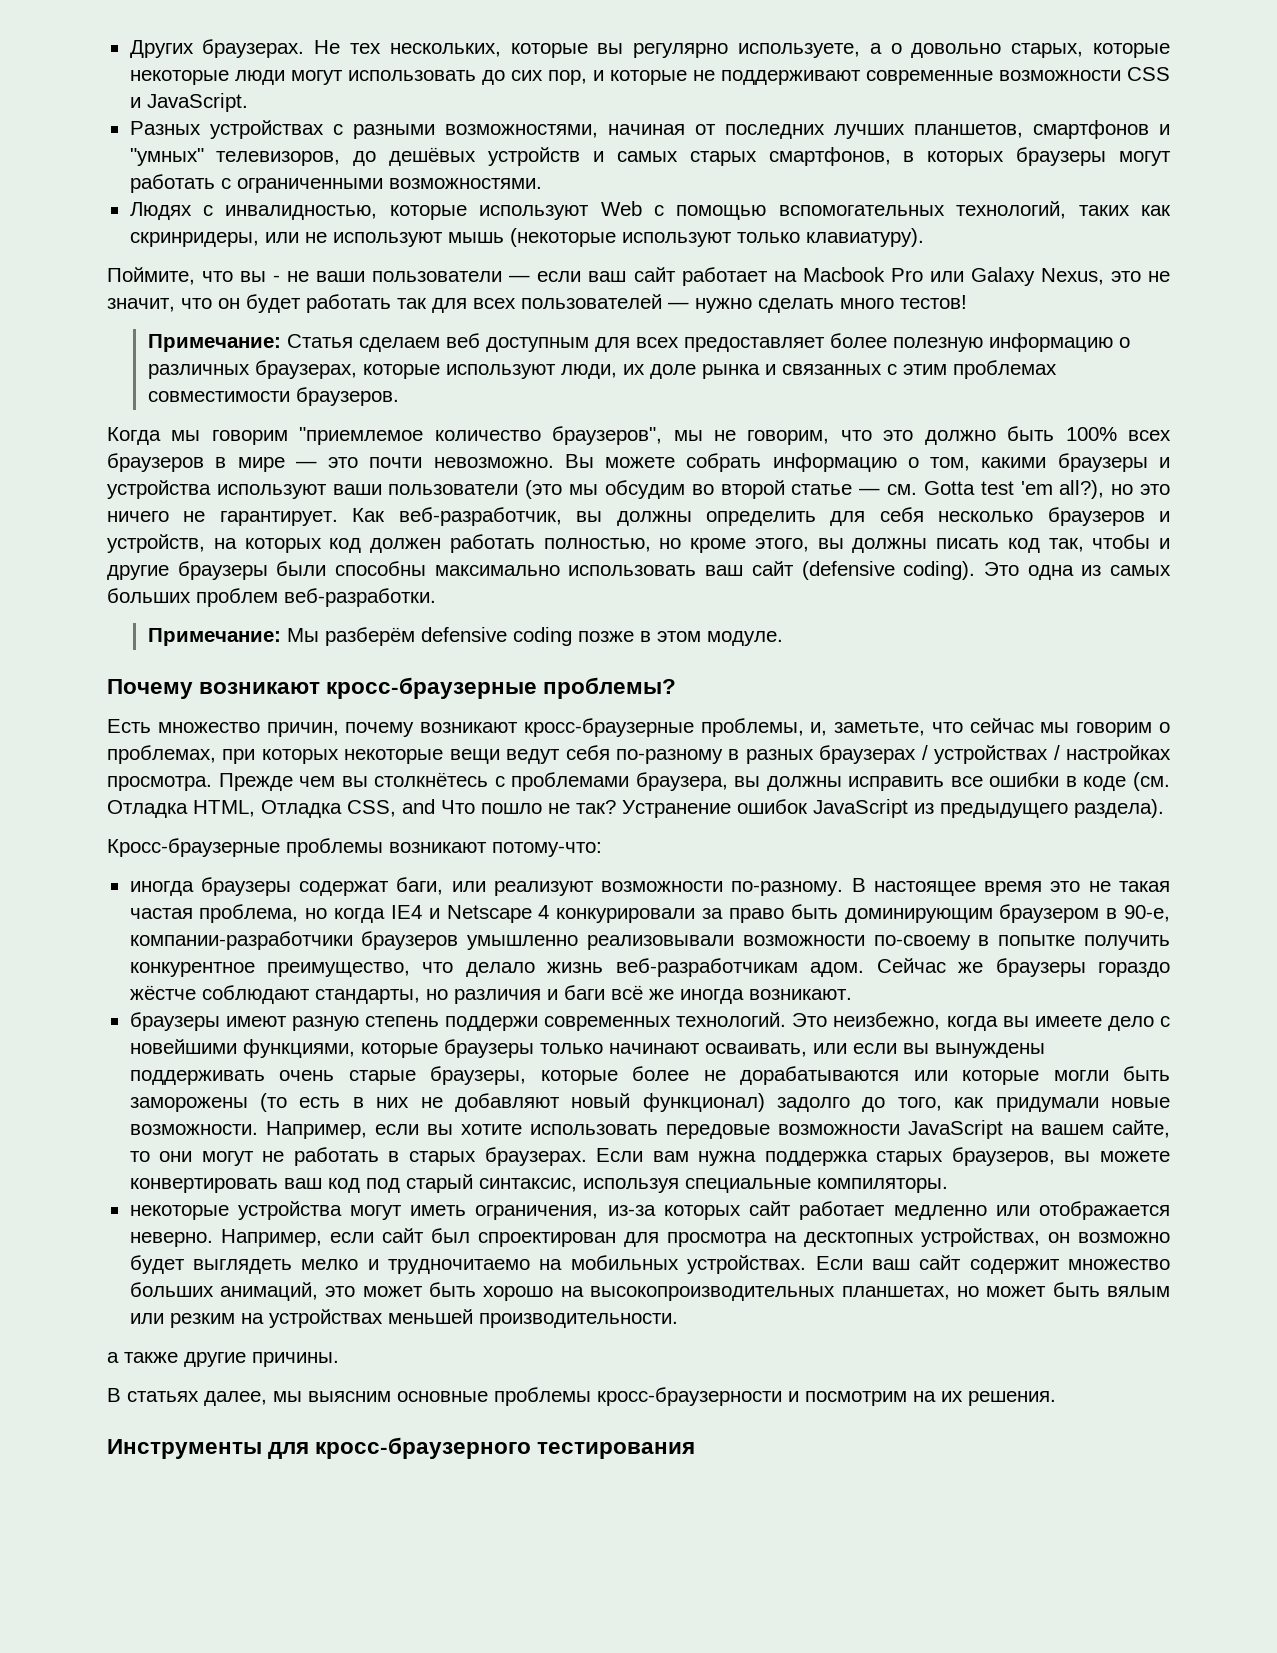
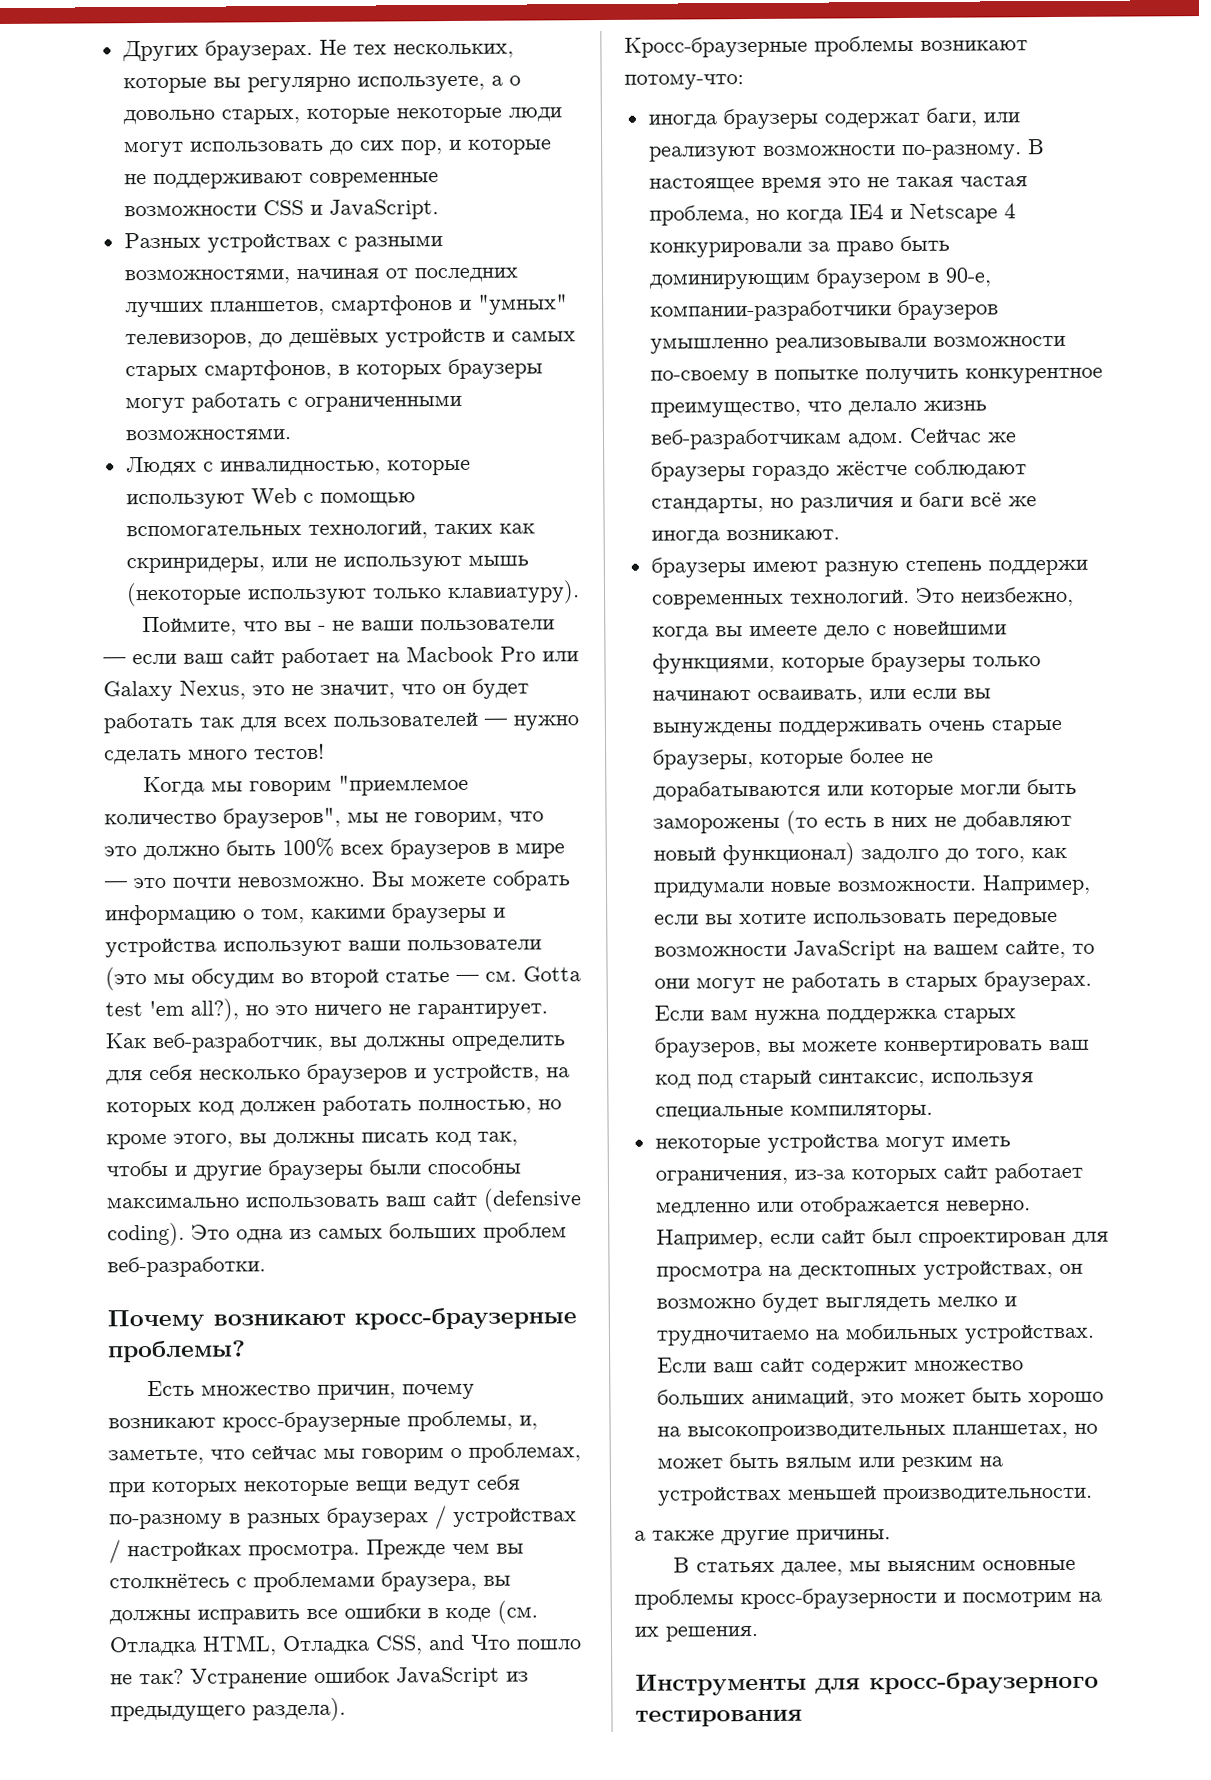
- Примечание: Статья сделаем веб доступным для всех предоставляет более полезную информацию о различных браузерах, которые используют люди, их доле рынка и связанных с этим проблемах совместимости браузеров.
- Примечание: Мы разберём defensive coding позже в этом модуле.

